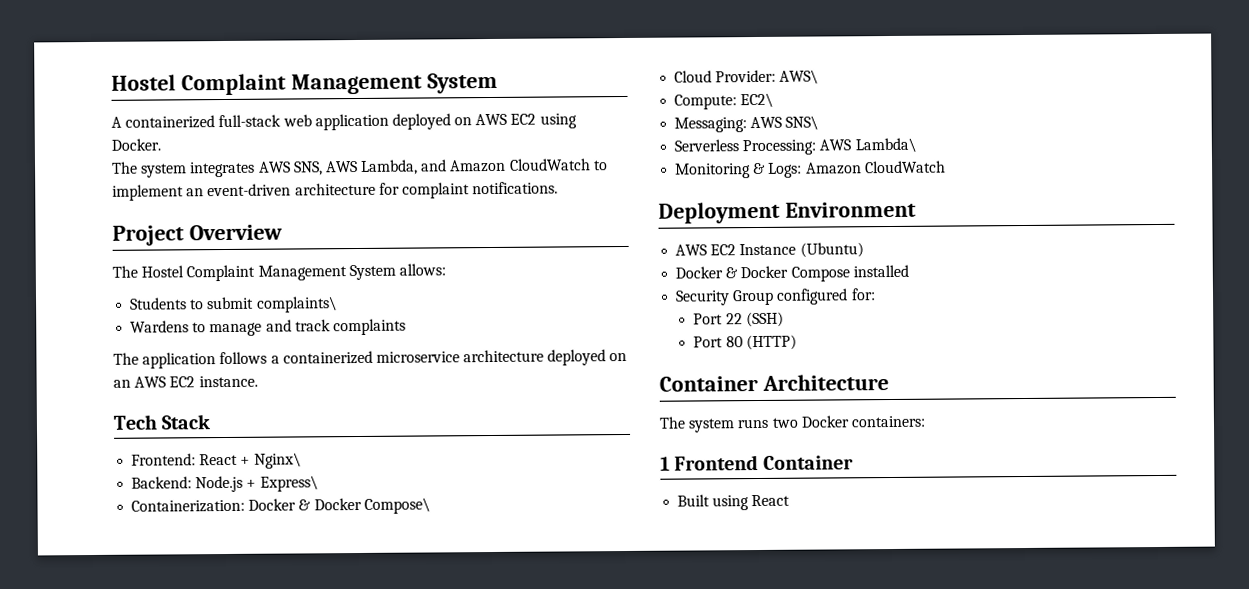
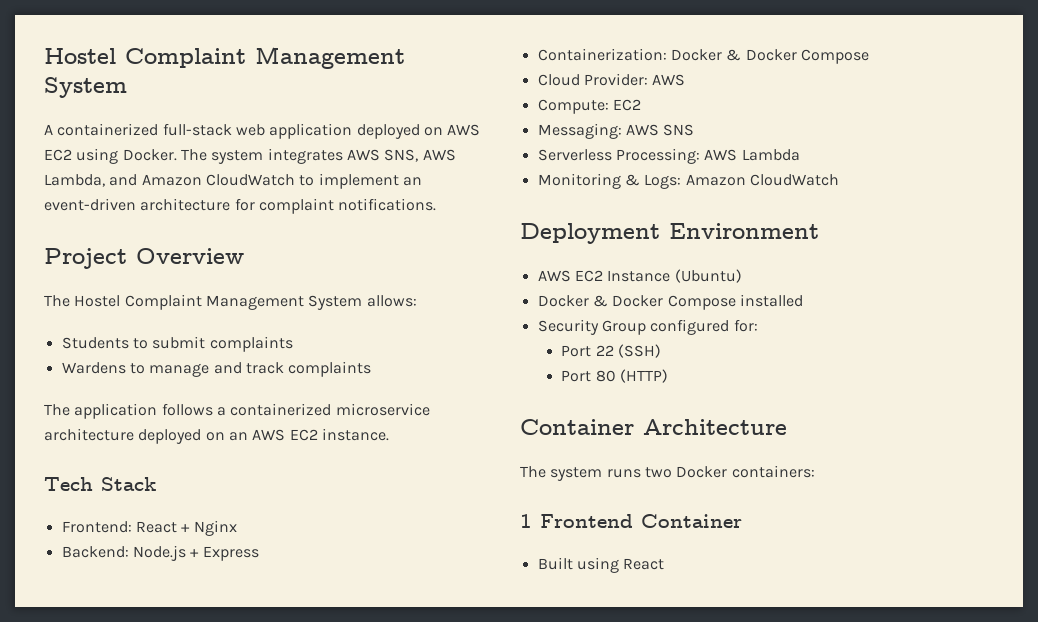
- A containerized full-stack web application deployed on AWS EC2 using Docker.
- The system integrates AWS SNS, AWS Lambda, and Amazon CloudWatch to implement an event-driven architecture for complaint notifications.
+ A containerized full-stack web application deployed on AWS EC2 using Docker. The system integrates AWS SNS, AWS Lambda, and Amazon CloudWatch to implement an event-driven architecture for complaint notifications.
- Students to submit complaints\
+ Students to submit complaints
- Frontend: React + Nginx\
+ Frontend: React + Nginx
- Backend: Node.js + Express\
+ Backend: Node.js + Express
- Containerization: Docker & Docker Compose\
+ Containerization: Docker & Docker Compose
- Cloud Provider: AWS\
+ Cloud Provider: AWS
- Compute: EC2\
+ Compute: EC2
- Messaging: AWS SNS\
+ Messaging: AWS SNS
- Serverless Processing: AWS Lambda\
+ Serverless Processing: AWS Lambda

